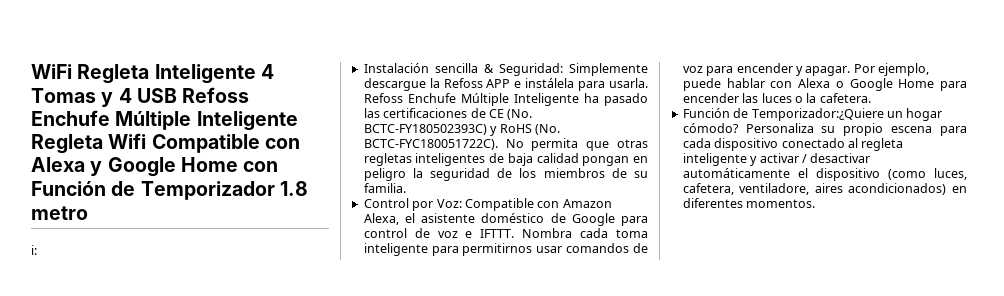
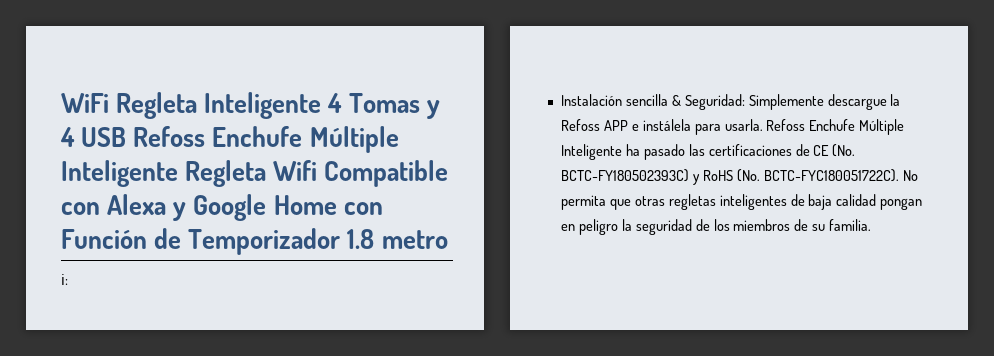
- Control por Voz: Compatible con Amazon Alexa, el asistente doméstico de Google para control de voz e IFTTT. Nombra cada toma inteligente para permitirnos usar comandos de voz para encender y apagar. Por ejemplo, puede hablar con Alexa o Google Home para encender las luces o la cafetera.
- Función de Temporizador:¿Quiere un hogar cómodo? Personaliza su propio escena para cada dispositivo conectado al regleta inteligente y activar / desactivar automáticamente el dispositivo (como luces, cafetera, ventiladore, aires acondicionados) en diferentes momentos.

